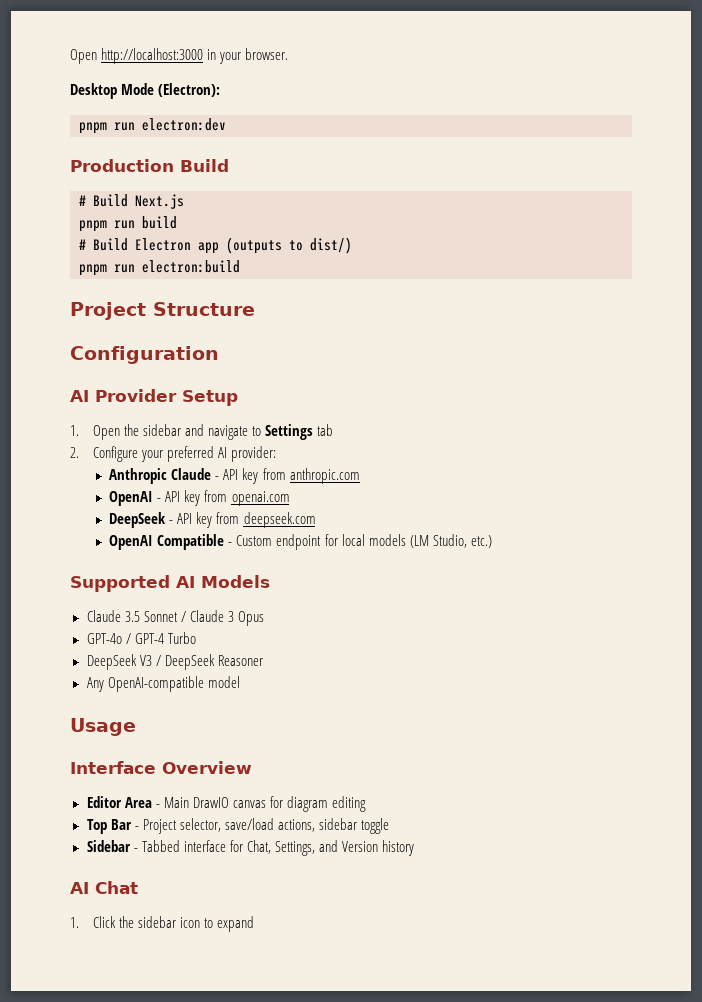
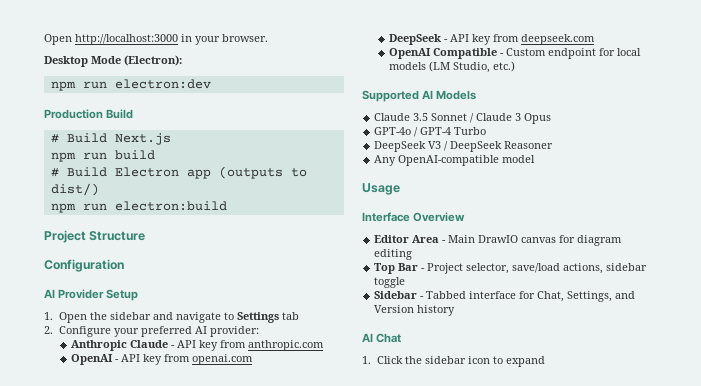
- pnpm run electron:dev
+ npm run electron:dev
- pnpm run build
+ npm run build
- pnpm run electron:build
+ npm run electron:build

